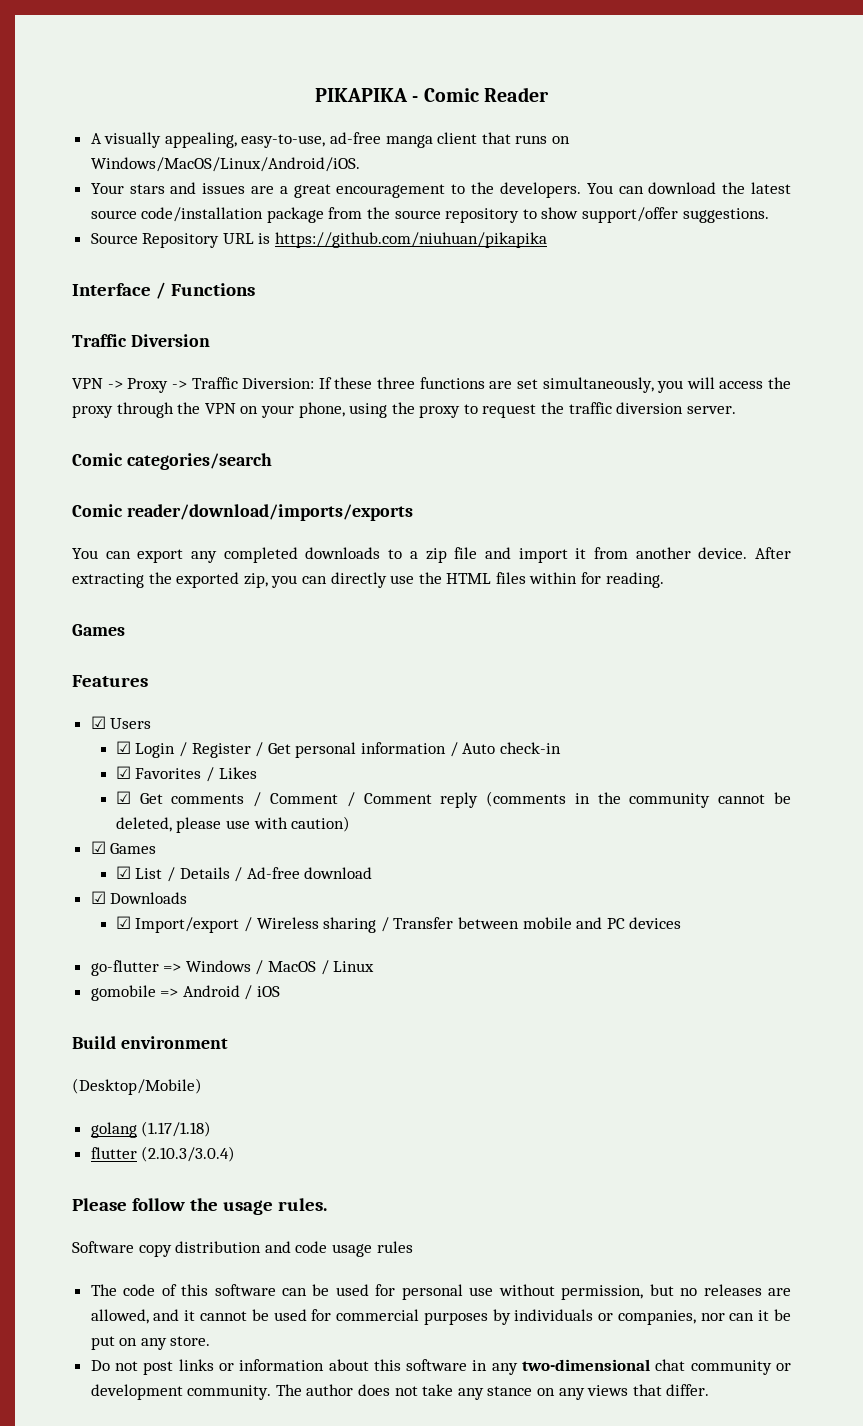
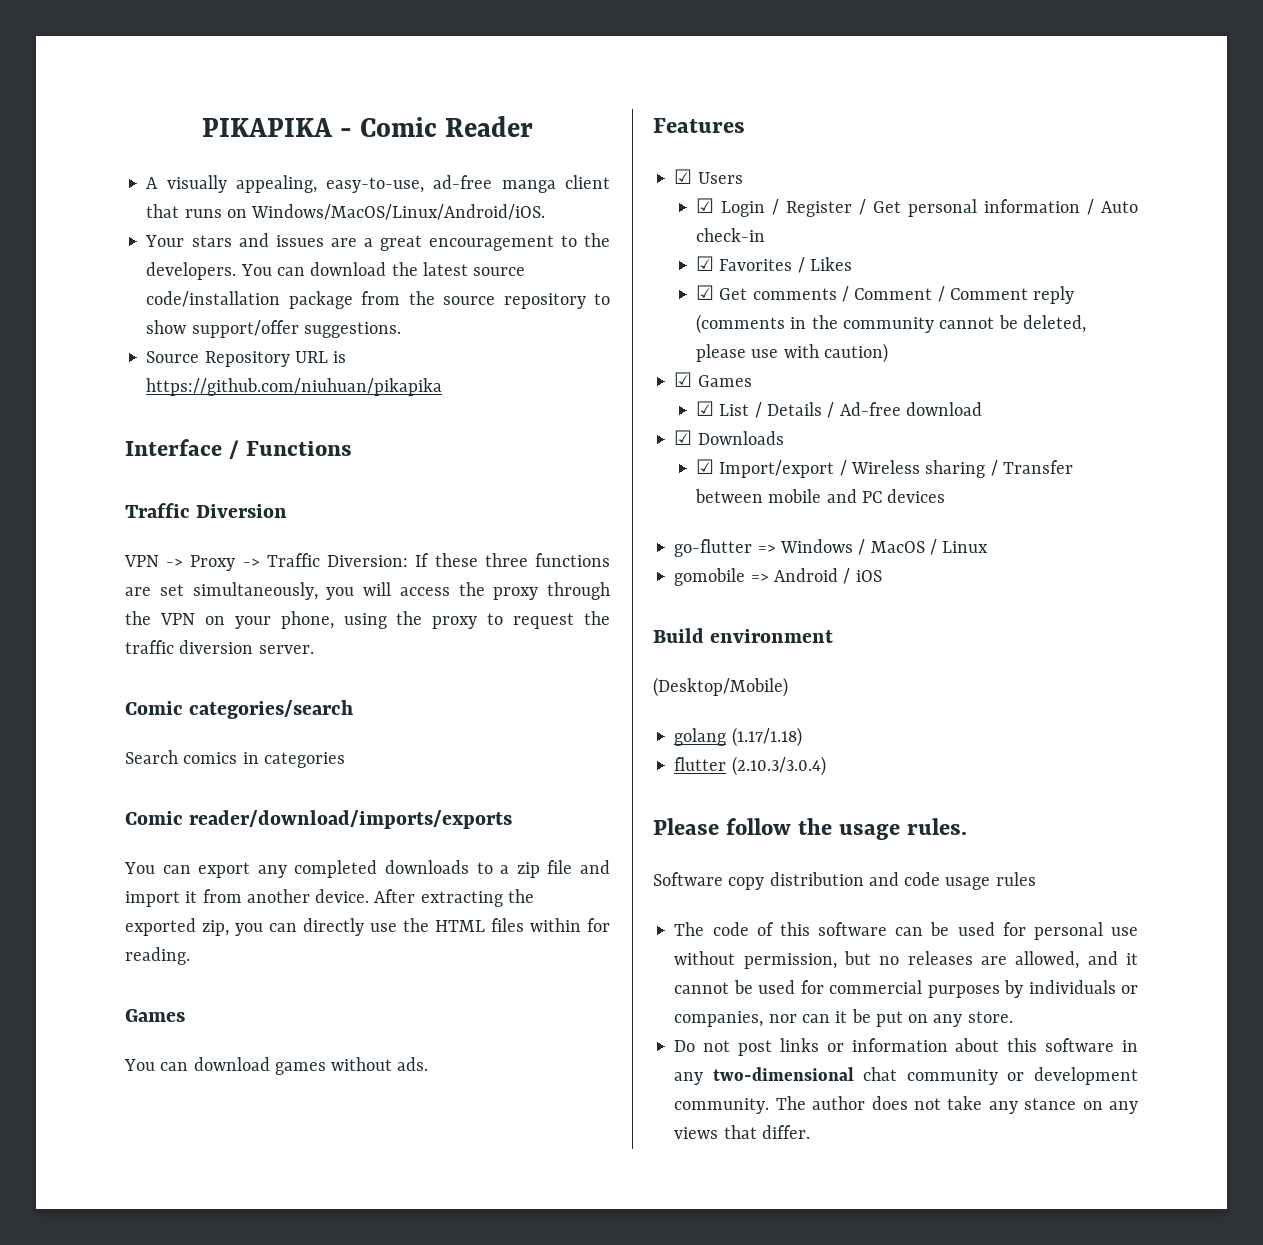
+ Search comics in categories
+ You can download games without ads.

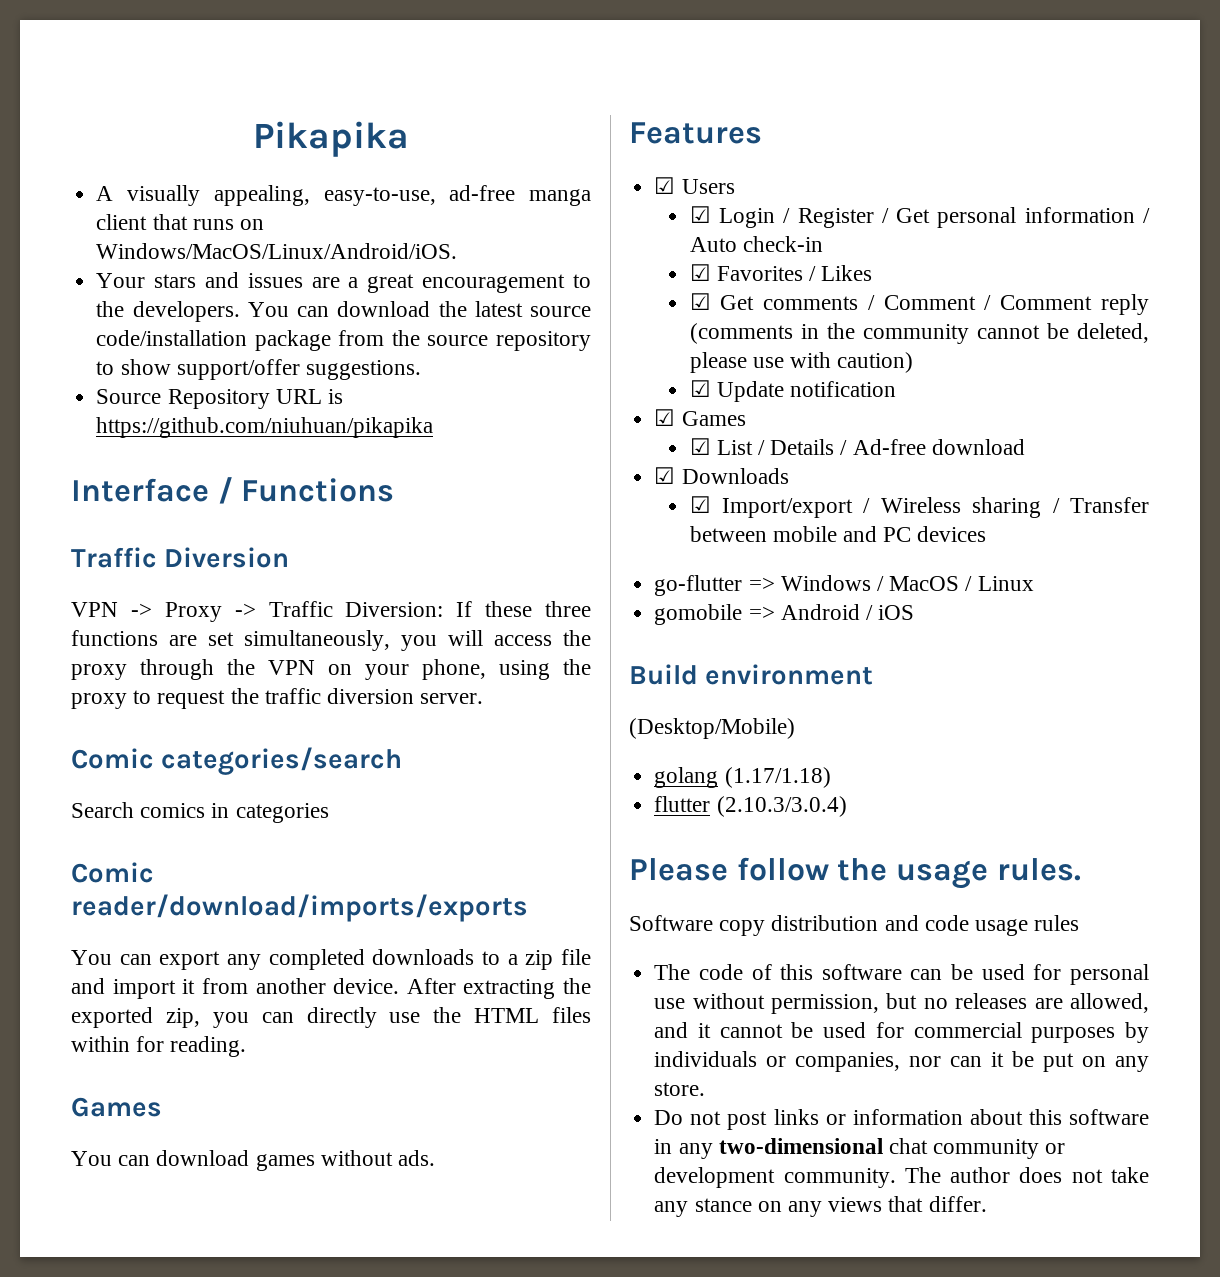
- PIKAPIKA - Comic Reader
+ Pikapika
+ ☑ Update notification

